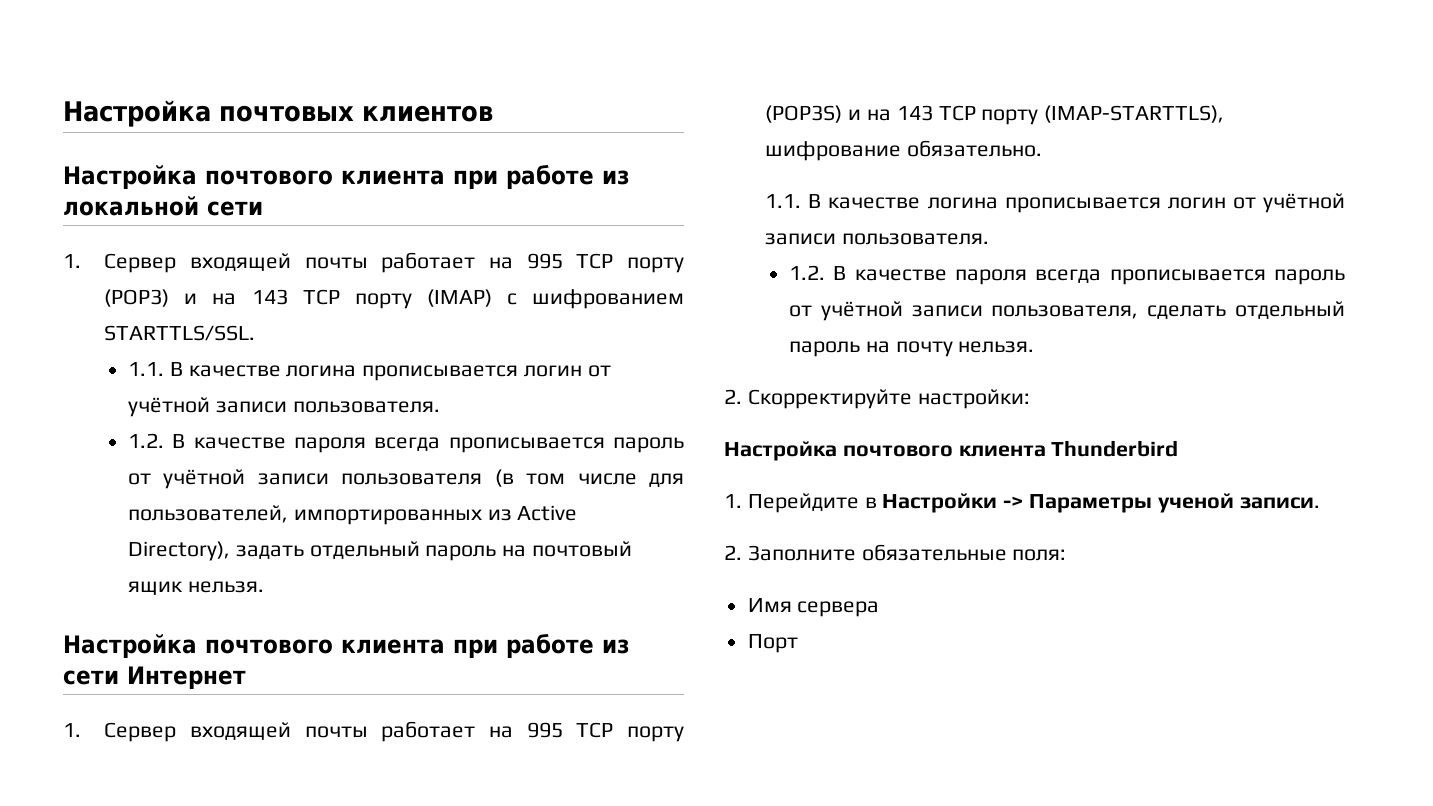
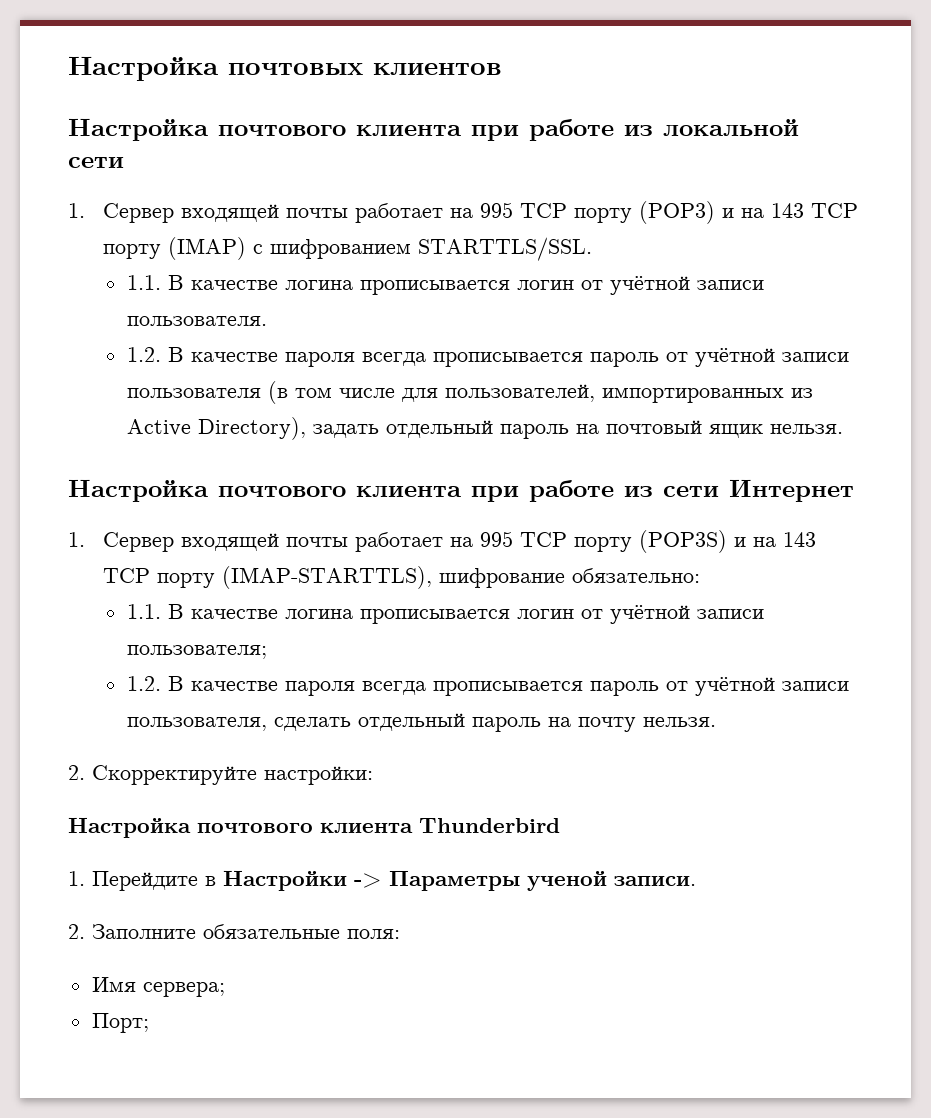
- 1. Сервер входящей почты работает на 995 TCP порту (POP3S) и на 143 TCP порту (IMAP-STARTTLS), шифрование обязательно.
- 1.1. В качестве логина прописывается логин от учётной записи пользователя.
+ 1. Сервер входящей почты работает на 995 TCP порту (POP3S) и на 143 TCP порту (IMAP-STARTTLS), шифрование обязательно:
+ 1.1. В качестве логина прописывается логин от учётной записи пользователя;
- Имя сервера
- Порт
+ Имя сервера;
+ Порт;

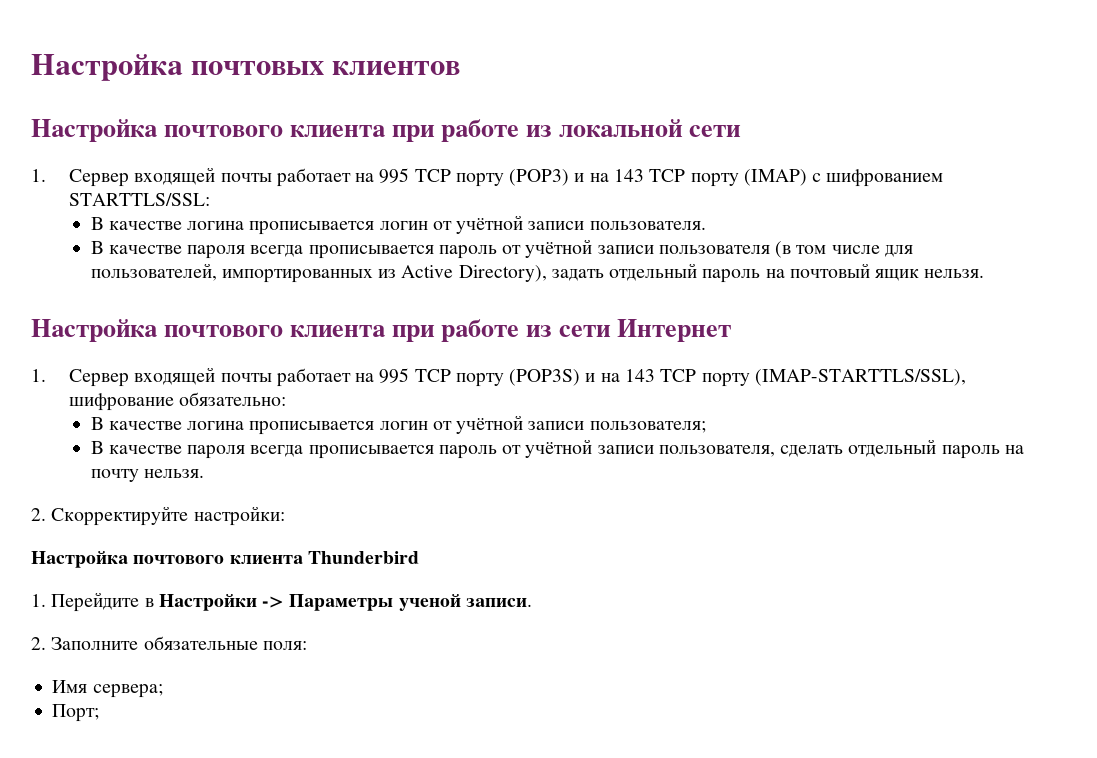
- 1. Сервер входящей почты работает на 995 TCP порту (РОР3) и на 143 TCP порту (IMAP) с шифрованием STARTTLS/SSL.
- 1.1. В качестве логина прописывается логин от учётной записи пользователя.
+ 1. Сервер входящей почты работает на 995 TCP порту (РОР3) и на 143 TCP порту (IMAP) с шифрованием STARTTLS/SSL:
+ В качестве логина прописывается логин от учётной записи пользователя.
- 1.2. В качестве пароля всегда прописывается пароль от учётной записи пользователя (в том числе для пользователей, импортированных из Active Directory), задать отдельный пароль на почтовый ящик нельзя.
+ В качестве пароля всегда прописывается пароль от учётной записи пользователя (в том числе для пользователей, импортированных из Active Directory), задать отдельный пароль на почтовый ящик нельзя.
- 1. Сервер входящей почты работает на 995 TCP порту (POP3S) и на 143 TCP порту (IMAP-STARTTLS), шифрование обязательно:
+ 1. Сервер входящей почты работает на 995 TCP порту (POP3S) и на 143 TCP порту (IMAP-STARTTLS/SSL), шифрование обязательно:
- 1.1. В качестве логина прописывается логин от учётной записи пользователя;
+ В качестве логина прописывается логин от учётной записи пользователя;
- 1.2. В качестве пароля всегда прописывается пароль от учётной записи пользователя, сделать отдельный пароль на почту нельзя.
+ В качестве пароля всегда прописывается пароль от учётной записи пользователя, сделать отдельный пароль на почту нельзя.

